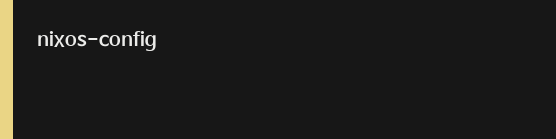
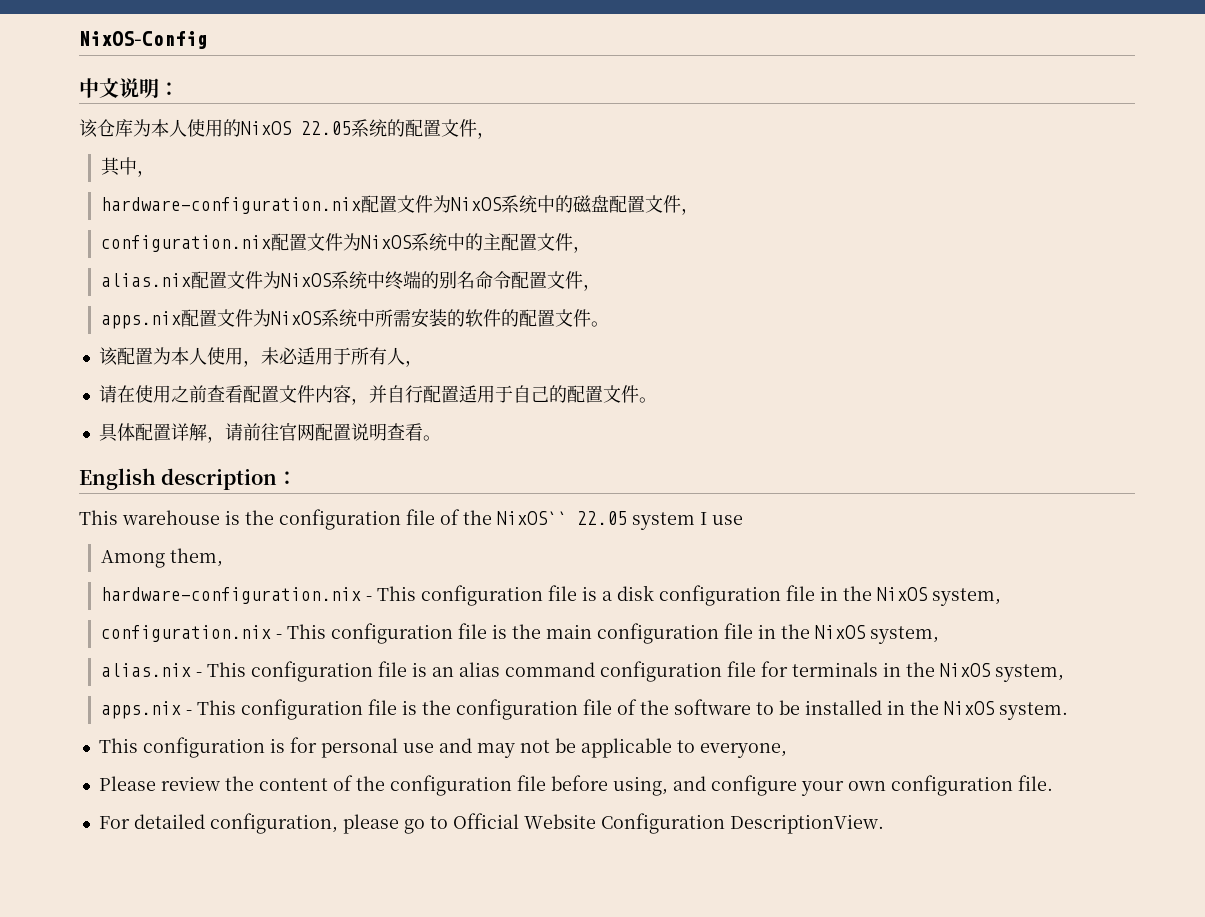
- nixos-config
+ NixOS-Config
+ 中文说明：
+ 该仓库为本人使用的NixOS 22.05系统的配置文件，
+ 其中，
+ hardware-configuration.nix配置文件为NixOS系统中的磁盘配置文件，
+ configuration.nix配置文件为NixOS系统中的主配置文件，
+ alias.nix配置文件为NixOS系统中终端的别名命令配置文件，
+ apps.nix配置文件为NixOS系统中所需安装的软件的配置文件。
+ 该配置为本人使用，未必适用于所有人，
+ 请在使用之前查看配置文件内容，并自行配置适用于自己的配置文件。
+ 具体配置详解，请前往官网配置说明查看。
+ English description：
+ This warehouse is the configuration file of the NixOS`` 22.05 system I use
+ Among them,
+ hardware-configuration.nix - This configuration file is a disk configuration file in the NixOS system,
+ configuration.nix - This configuration file is the main configuration file in the NixOS system,
+ alias.nix - This configuration file is an alias command configuration file for terminals in the NixOS system,
+ apps.nix - This configuration file is the configuration file of the software to be installed in the NixOS system.
+ This configuration is for personal use and may not be applicable to everyone,
+ Please review the content of the configuration file before using, and configure your own configuration file.
+ For detailed configuration, please go to Official Website Configuration DescriptionView.

